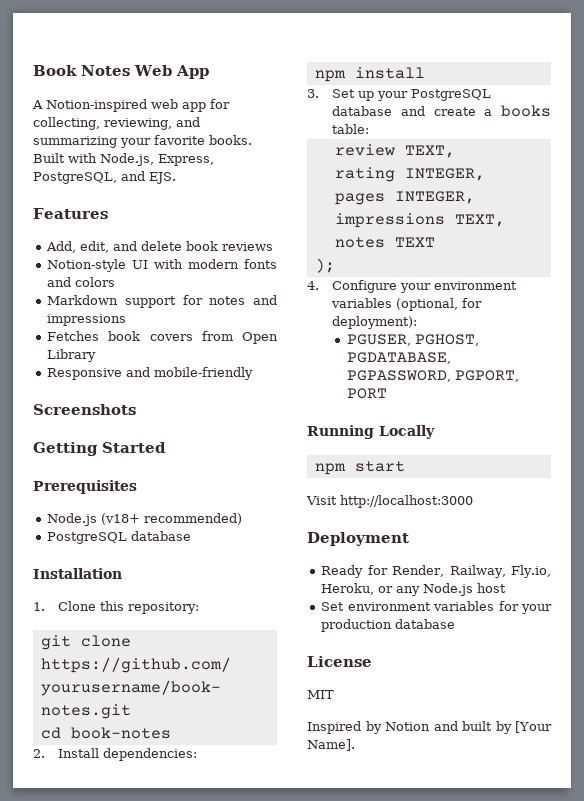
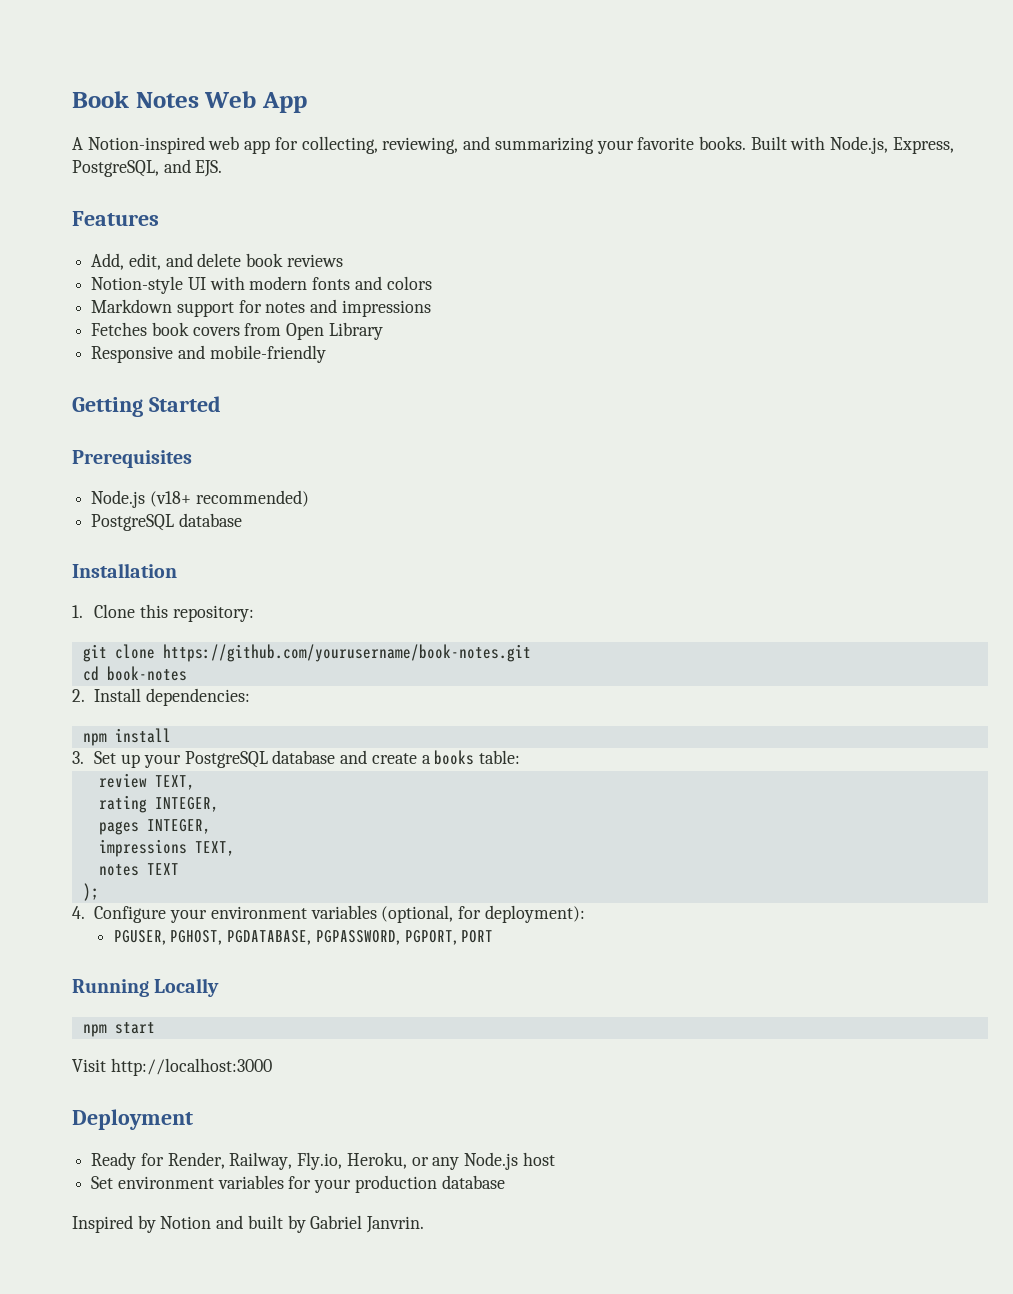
- Screenshots
- License
- MIT
- Inspired by Notion and built by [Your Name].
+ Inspired by Notion and built by Gabriel Janvrin.

